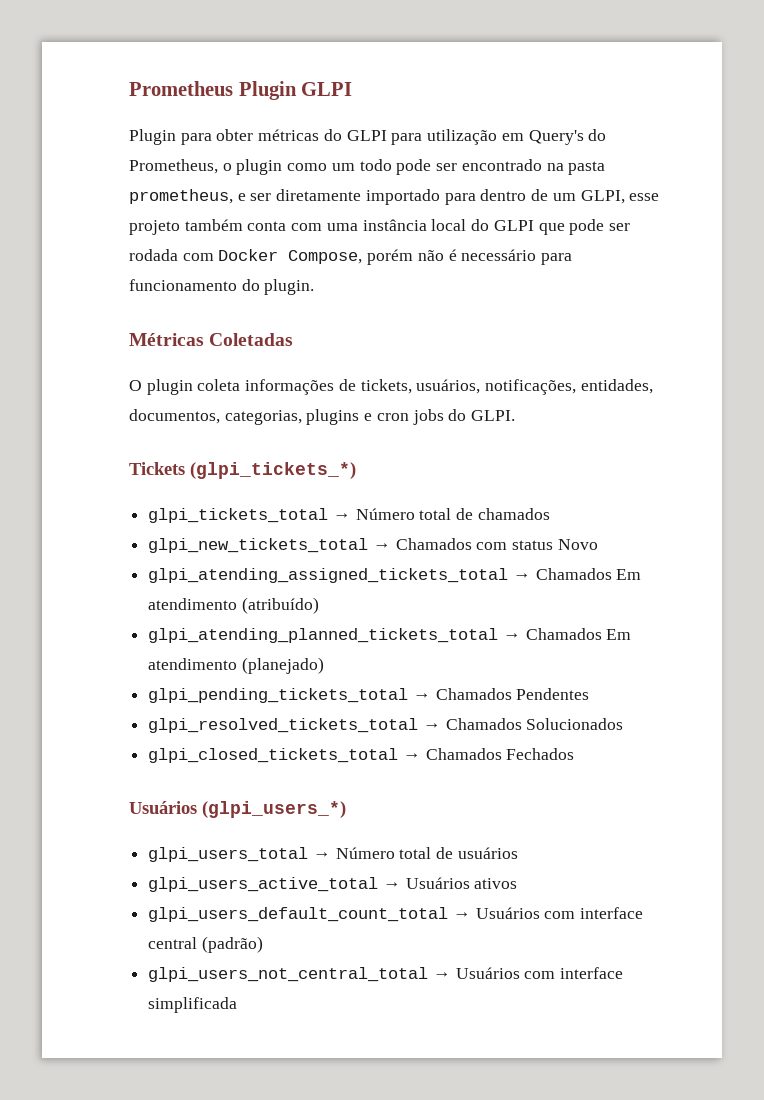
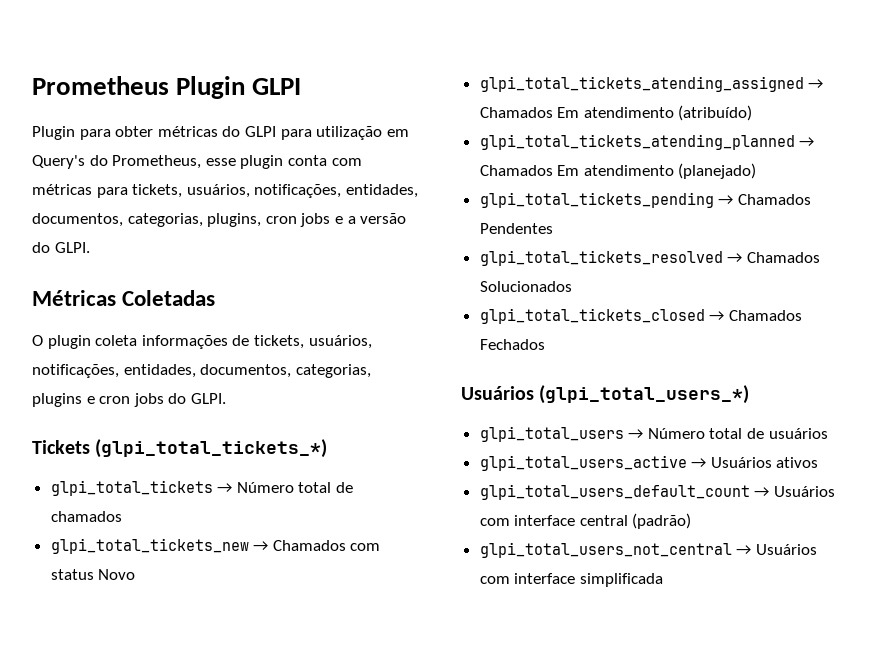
- Plugin para obter métricas do GLPI para utilização em Query's do Prometheus, o plugin como um todo pode ser encontrado na pasta prometheus, e ser diretamente importado para dentro de um GLPI, esse projeto também conta com uma instância local do GLPI que pode ser rodada com Docker Compose, porém não é necessário para funcionamento do plugin.
+ Plugin para obter métricas do GLPI para utilização em Query's do Prometheus, esse plugin conta com métricas para tickets, usuários, notificações, entidades, documentos, categorias, plugins, cron jobs e a versão do GLPI.
- Tickets (glpi_tickets_*)
- glpi_tickets_total → Número total de chamados
+ Tickets (glpi_total_tickets_*)
+ glpi_total_tickets → Número total de chamados
- glpi_new_tickets_total → Chamados com status Novo
+ glpi_total_tickets_new → Chamados com status Novo
- glpi_atending_assigned_tickets_total → Chamados Em atendimento (atribuído)
+ glpi_total_tickets_atending_assigned → Chamados Em atendimento (atribuído)
- glpi_atending_planned_tickets_total → Chamados Em atendimento (planejado)
+ glpi_total_tickets_atending_planned → Chamados Em atendimento (planejado)
- glpi_pending_tickets_total → Chamados Pendentes
+ glpi_total_tickets_pending → Chamados Pendentes
- glpi_resolved_tickets_total → Chamados Solucionados
+ glpi_total_tickets_resolved → Chamados Solucionados
- glpi_closed_tickets_total → Chamados Fechados
+ glpi_total_tickets_closed → Chamados Fechados
- Usuários (glpi_users_*)
- glpi_users_total → Número total de usuários
+ Usuários (glpi_total_users_*)
+ glpi_total_users → Número total de usuários
- glpi_users_active_total → Usuários ativos
+ glpi_total_users_active → Usuários ativos
- glpi_users_default_count_total → Usuários com interface central (padrão)
+ glpi_total_users_default_count → Usuários com interface central (padrão)
- glpi_users_not_central_total → Usuários com interface simplificada
+ glpi_total_users_not_central → Usuários com interface simplificada

